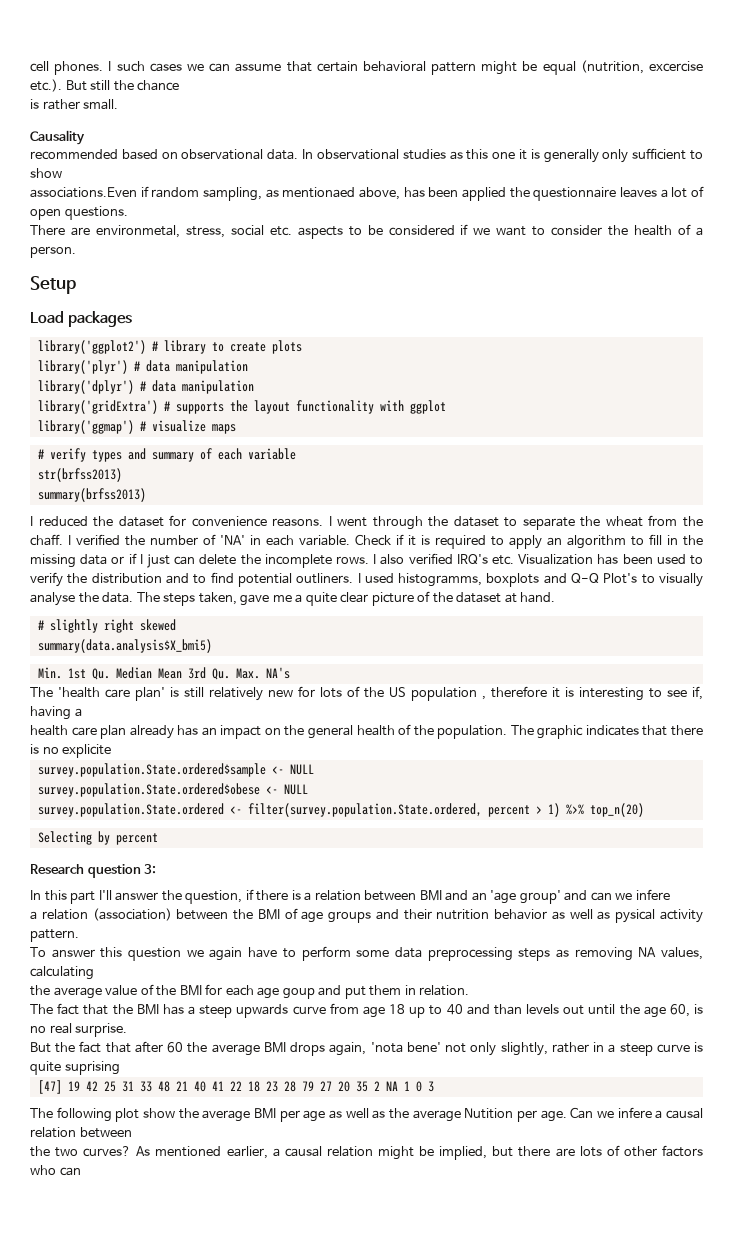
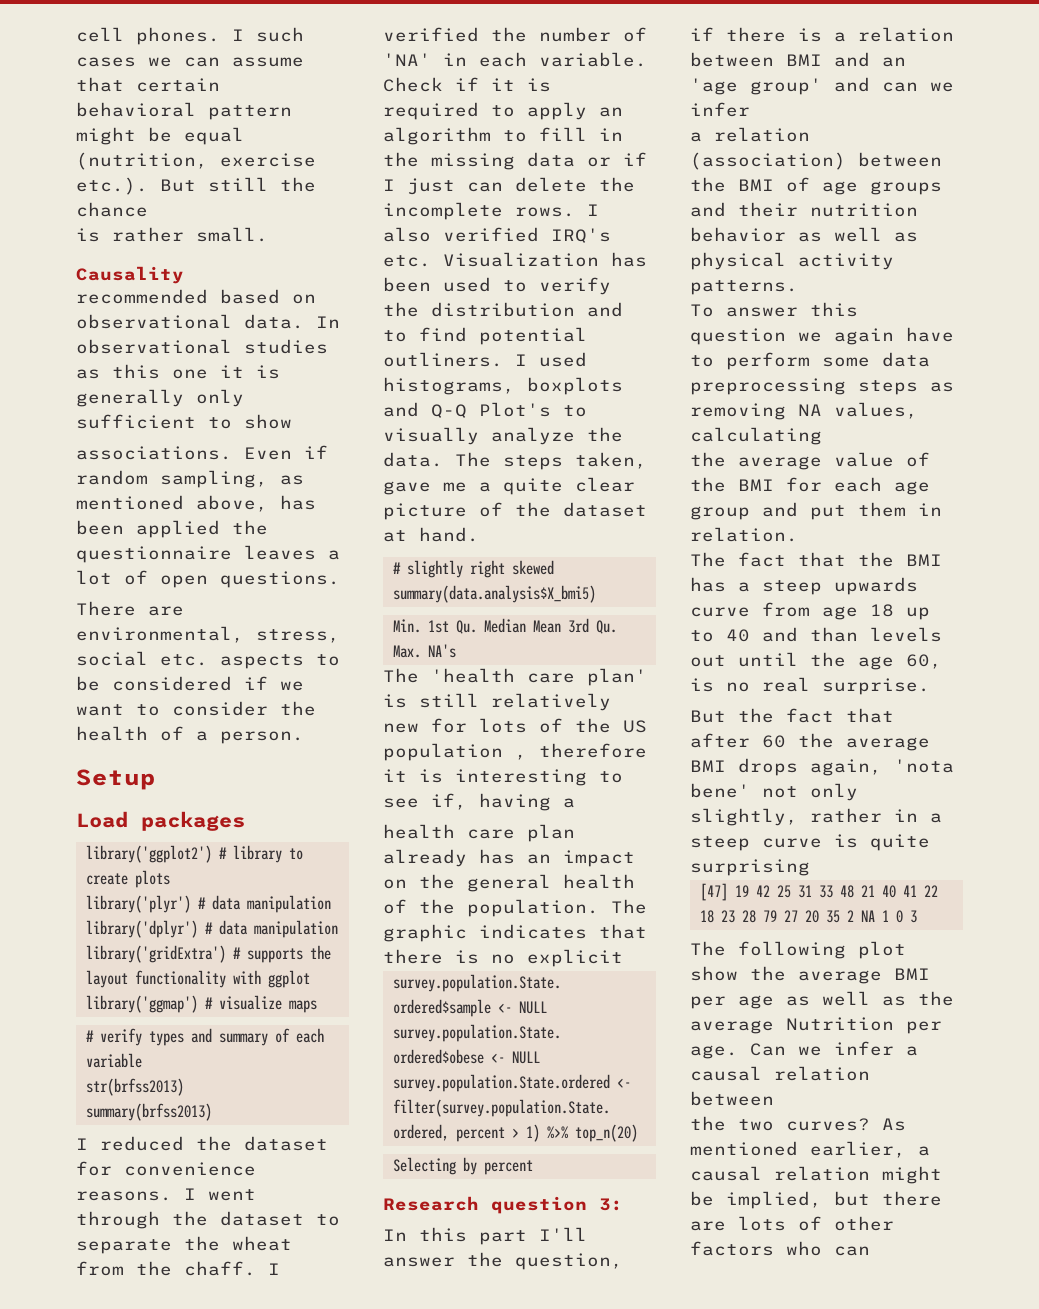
- I such cases we can assume that certain behavioral pattern might be equal (nutrition, excercise etc.). But still the chance
+ I such cases we can assume that certain behavioral pattern might be equal (nutrition, exercise etc.). But still the chance
- associations.Even if random sampling, as mentionaed above, has been applied the questionnaire leaves a lot of open questions.
+ associations. Even if random sampling, as mentioned above, has been applied the questionnaire leaves a lot of open questions.
- There are environmetal, stress, social etc. aspects to be considered if we want to consider the health of a person.
+ There are environmental, stress, social etc. aspects to be considered if we want to consider the health of a person.
- I used histogramms, boxplots and Q-Q Plot's to visually analyse the data.
+ I used histograms, boxplots and Q-Q Plot's to visually analyze the data.
- The graphic indicates that there is no explicite
+ The graphic indicates that there is no explicit
- In this part I'll answer the question, if there is a relation between BMI and an 'age group' and can we infere
+ In this part I'll answer the question, if there is a relation between BMI and an 'age group' and can we infer
- a relation (association) between the BMI of age groups and their nutrition behavior as well as pysical activity pattern.
+ a relation (association) between the BMI of age groups and their nutrition behavior as well as physical activity patterns.
- the average value of the BMI for each age goup and put them in relation.
+ the average value of the BMI for each age group and put them in relation.
- But the fact that after 60 the average BMI drops again, 'nota bene' not only slightly, rather in a steep curve is quite suprising
+ But the fact that after 60 the average BMI drops again, 'nota bene' not only slightly, rather in a steep curve is quite surprising
- The following plot show the average BMI per age as well as the average Nutition per age.
+ The following plot show the average BMI per age as well as the average Nutrition per age.
- Can we infere a causal relation between
+ Can we infer a causal relation between

